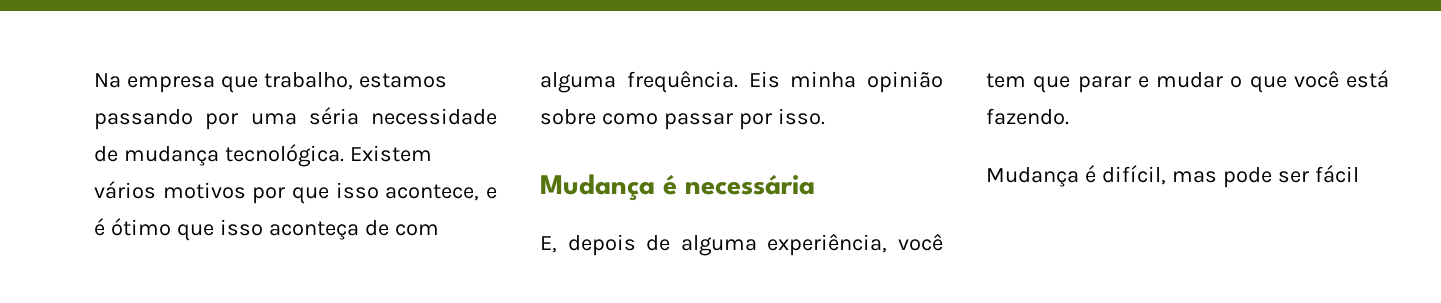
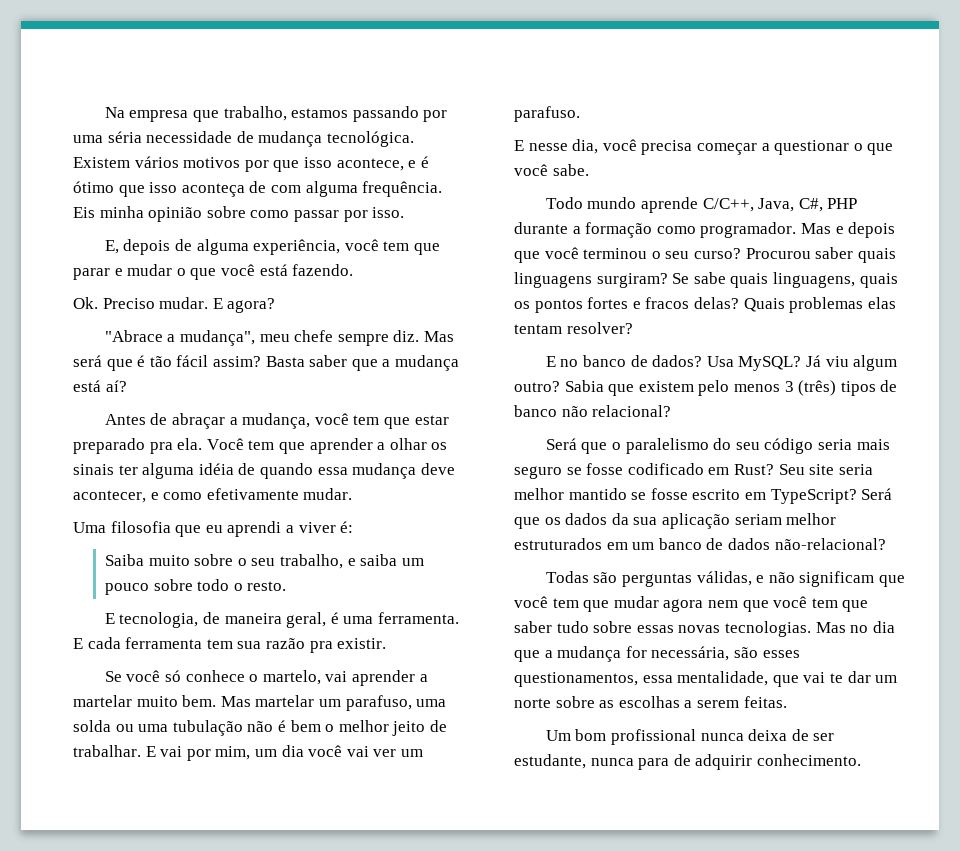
- Mudança é necessária
- Mudança é difícil, mas pode ser fácil
+ Ok. Preciso mudar. E agora?
+ "Abrace a mudança", meu chefe sempre diz. Mas será que é tão fácil assim? Basta saber que a mudança está aí?
+ Antes de abraçar a mudança, você tem que estar preparado pra ela. Você tem que aprender a olhar os sinais ter alguma idéia de quando essa mudança deve acontecer, e como efetivamente mudar.
+ Uma filosofia que eu aprendi a viver é:
+ Saiba muito sobre o seu trabalho, e saiba um pouco sobre todo o resto.
+ E tecnologia, de maneira geral, é uma ferramenta. E cada ferramenta tem sua razão pra existir.
+ Se você só conhece o martelo, vai aprender a martelar muito bem. Mas martelar um parafuso, uma solda ou uma tubulação não é bem o melhor jeito de trabalhar. E vai por mim, um dia você vai ver um parafuso.
+ E nesse dia, você precisa começar a questionar o que você sabe.
+ Todo mundo aprende C/C++, Java, C#, PHP durante a formação como programador. Mas e depois que você terminou o seu curso? Procurou saber quais linguagens surgiram? Se sabe quais linguagens, quais os pontos fortes e fracos delas? Quais problemas elas tentam resolver?
+ E no banco de dados? Usa MySQL? Já viu algum outro? Sabia que existem pelo menos 3 (três) tipos de banco não relacional?
+ Será que o paralelismo do seu código seria mais seguro se fosse codificado em Rust? Seu site seria melhor mantido se fosse escrito em TypeScript? Será que os dados da sua aplicação seriam melhor estruturados em um banco de dados não-relacional?
+ Todas são perguntas válidas, e não significam que você tem que mudar agora nem que você tem que saber tudo sobre essas novas tecnologias. Mas no dia que a mudança for necessária, são esses questionamentos, essa mentalidade, que vai te dar um norte sobre as escolhas a serem feitas.
+ Um bom profissional nunca deixa de ser estudante, nunca para de adquirir conhecimento.

